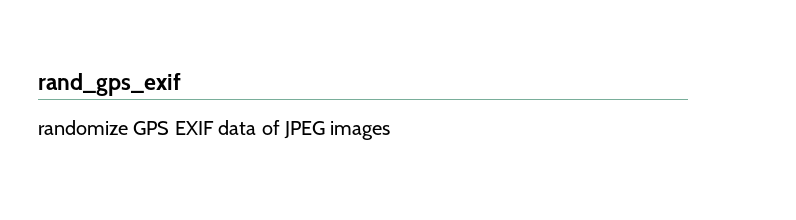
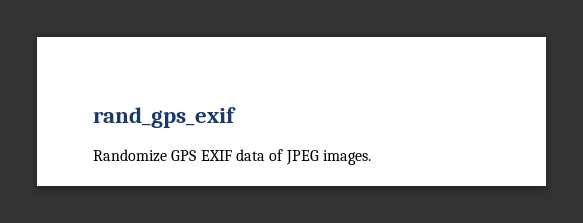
- randomize GPS EXIF data of JPEG images
+ Randomize GPS EXIF data of JPEG images.

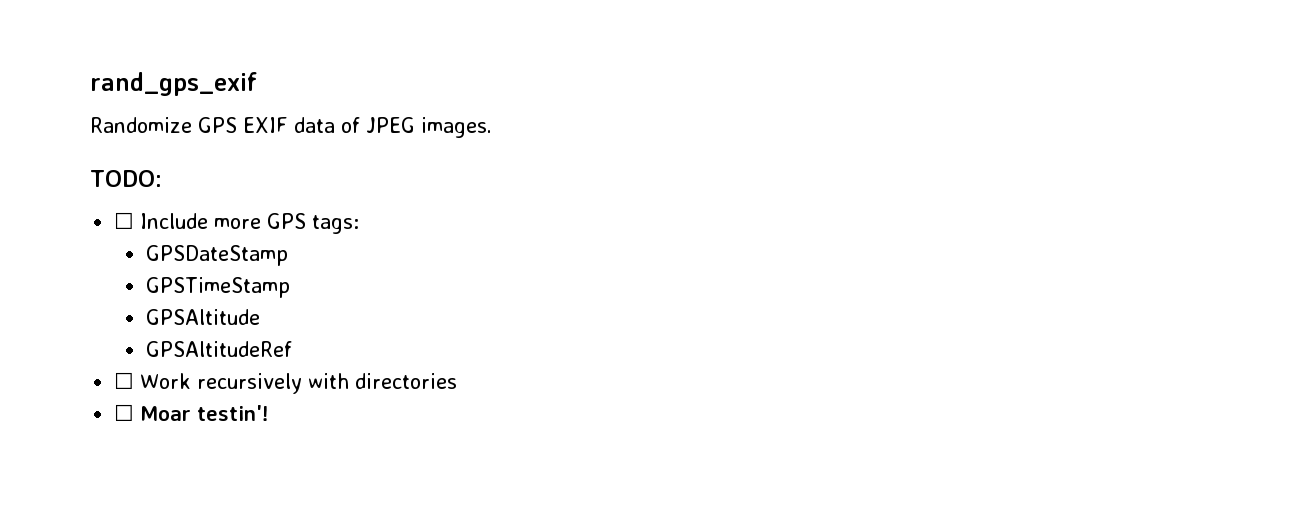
+ TODO:
+ ☐ Include more GPS tags:
+ GPSDateStamp
+ GPSTimeStamp
+ GPSAltitude
+ GPSAltitudeRef
+ ☐ Work recursively with directories
+ ☐ Moar testin'!

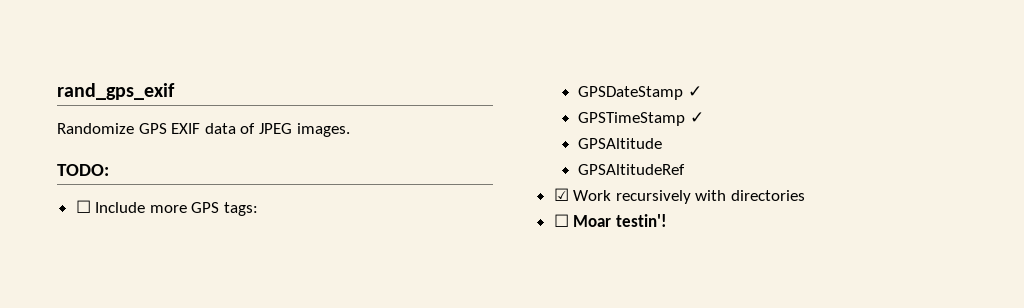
- GPSDateStamp
+ GPSDateStamp ✓
- GPSTimeStamp
+ GPSTimeStamp ✓
- ☐ Work recursively with directories
+ ☑ Work recursively with directories

